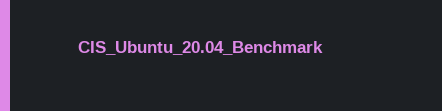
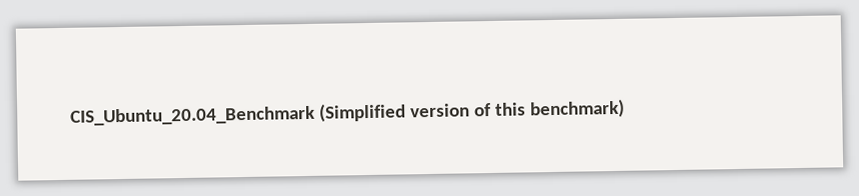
- CIS_Ubuntu_20.04_Benchmark
+ CIS_Ubuntu_20.04_Benchmark (Simplified version of this benchmark)

